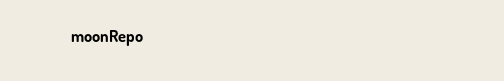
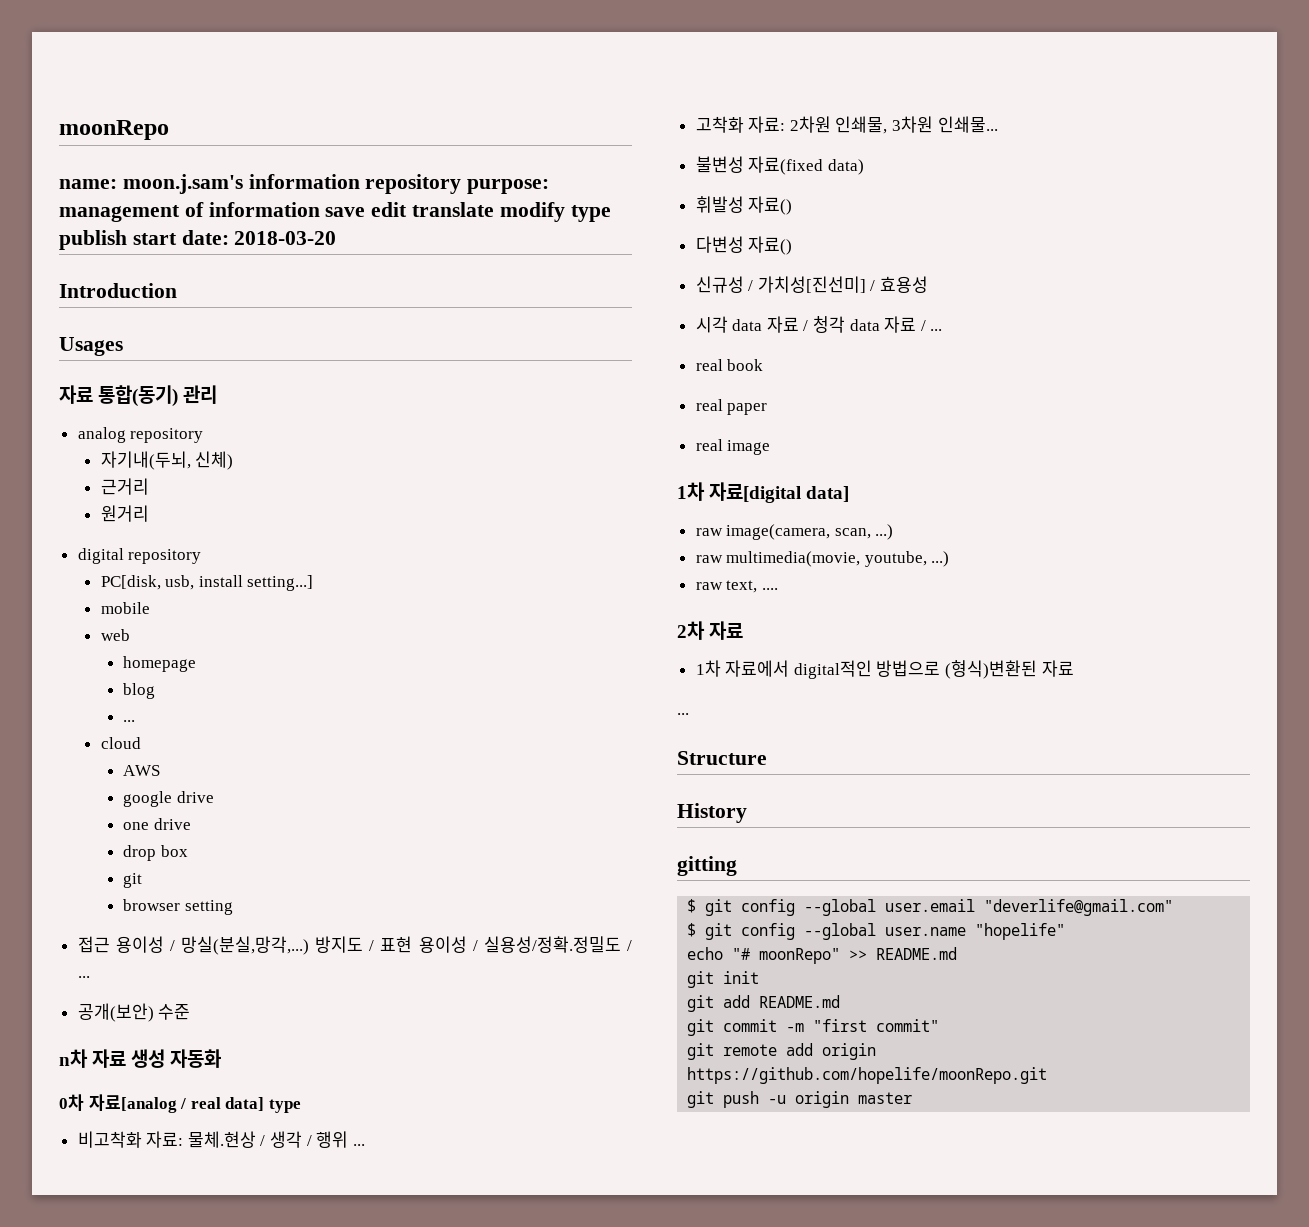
+ name: moon.j.sam's information repository purpose: management of information save edit translate modify type publish start date: 2018-03-20
+ Introduction
+ Usages
+ 자료 통합(동기) 관리
+ analog repository
+ 자기내(두뇌, 신체)
+ 근거리
+ 원거리
+ digital repository
+ PC[disk, usb, install setting...]
+ mobile
+ web
+ homepage
+ blog
+ ...
+ cloud
+ AWS
+ google drive
+ one drive
+ drop box
+ git
+ browser setting
+ 접근 용이성 / 망실(분실,망각,...) 방지도 / 표현 용이성 / 실용성/정확.정밀도 / ...
+ 공개(보안) 수준
+ n차 자료 생성 자동화
+ 0차 자료[analog / real data] type
+ 비고착화 자료: 물체.현상 / 생각 / 행위 ...
+ 고착화 자료: 2차원 인쇄물, 3차원 인쇄물...
+ 불변성 자료(fixed data)
+ 휘발성 자료()
+ 다변성 자료()
+ 신규성 / 가치성[진선미] / 효용성
+ 시각 data 자료 / 청각 data 자료 / ...
+ real book
+ real paper
+ real image
+ 1차 자료[digital data]
+ raw image(camera, scan, ...)
+ raw multimedia(movie, youtube, ...)
+ raw text, ....
+ 2차 자료
+ 1차 자료에서 digital적인 방법으로 (형식)변환된 자료
+ ...
+ Structure
+ History
+ gitting
+ $ git config --global user.email "deverlife@gmail.com"
+ $ git config --global user.name "hopelife"
+ echo "# moonRepo" >> README.md
+ git init
+ git add README.md
+ git commit -m "first commit"
+ git remote add origin https://github.com/hopelife/moonRepo.git
+ git push -u origin master

